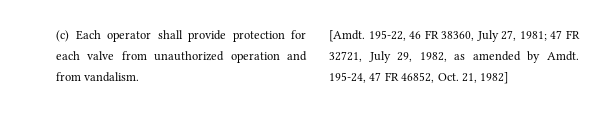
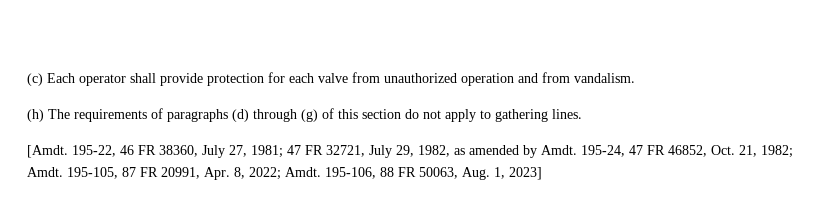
+ (h) The requirements of paragraphs (d) through (g) of this section do not apply to gathering lines.
- 195-24, 47 FR 46852, Oct. 21, 1982]
+ 195-24, 47 FR 46852, Oct. 21, 1982; Amdt. 195-105, 87 FR 20991, Apr. 8, 2022; Amdt. 195-106, 88 FR 50063, Aug. 1, 2023]

